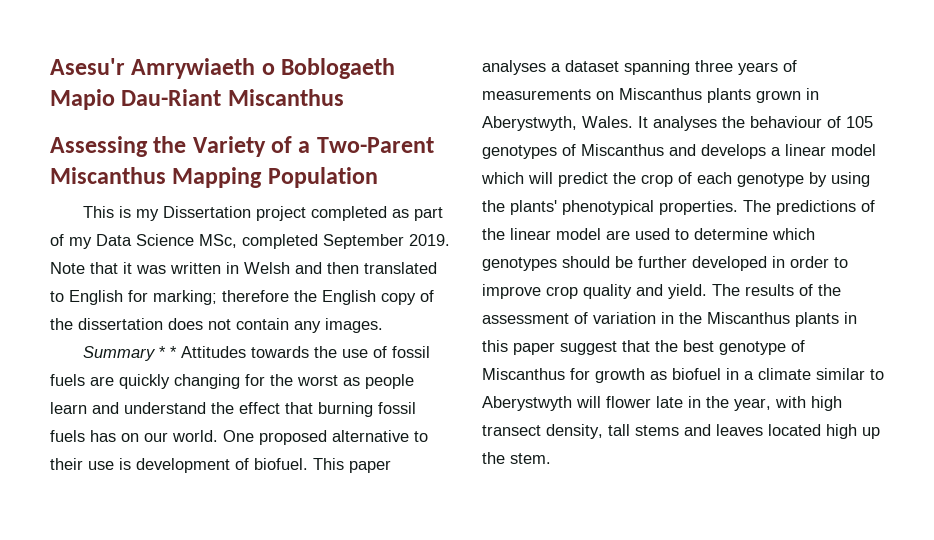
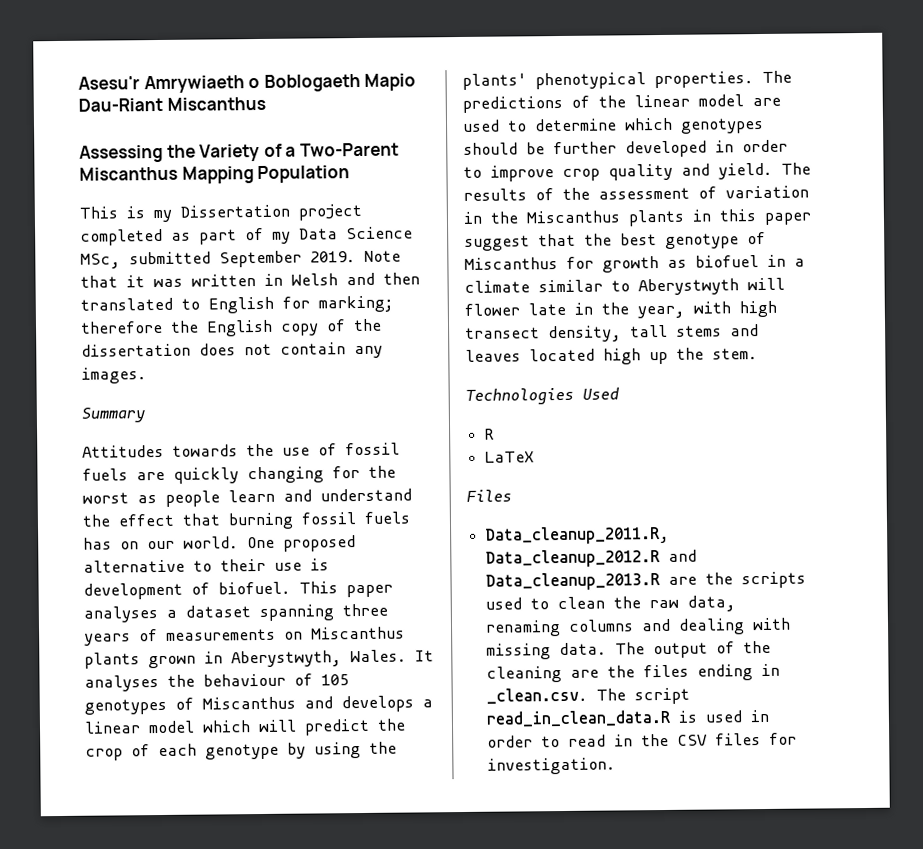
- This is my Dissertation project completed as part of my Data Science MSc, completed September 2019.
+ This is my Dissertation project completed as part of my Data Science MSc, submitted September 2019.
- Summary * * Attitudes towards the use of fossil fuels are quickly changing for the worst as people learn and understand the effect that burning fossil fuels has on our world.
+ Summary
+ Attitudes towards the use of fossil fuels are quickly changing for the worst as people learn and understand the effect that burning fossil fuels has on our world.
+ Technologies Used
+ R
+ LaTeX
+ Files
+ Data_cleanup_2011.R, Data_cleanup_2012.R and Data_cleanup_2013.R are the scripts used to clean the raw data, renaming columns and dealing with missing data. The output of the cleaning are the files ending in _clean.csv. The script read_in_clean_data.R is used in order to read in the CSV files for investigation.

